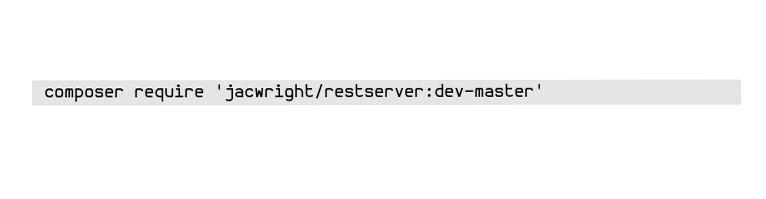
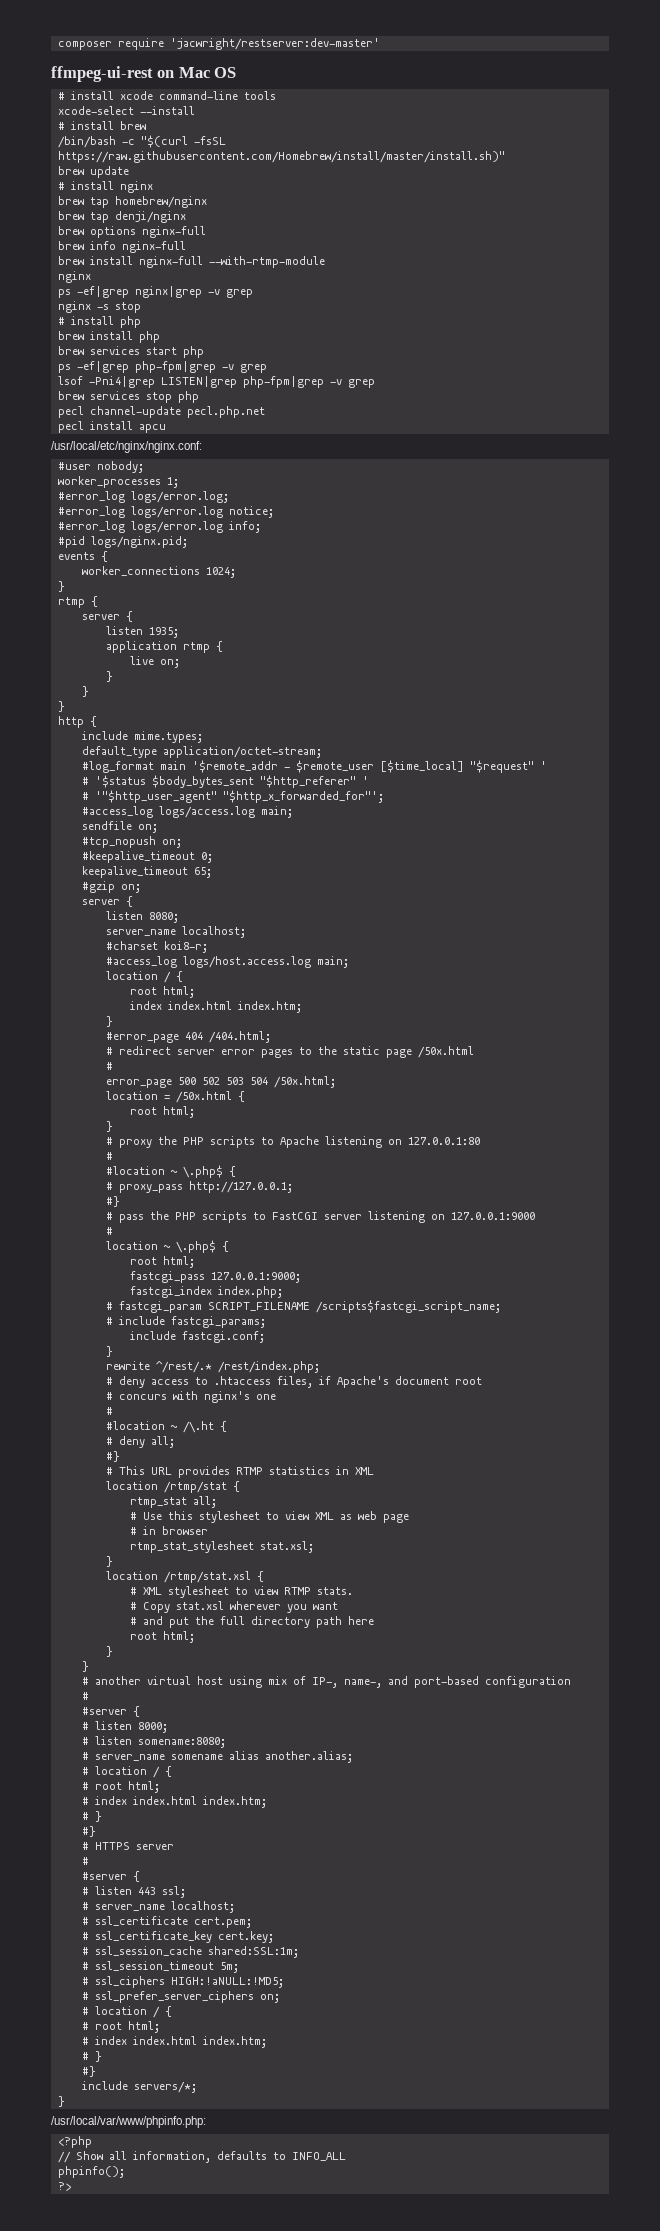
+ ffmpeg-ui-rest on Mac OS
+ # install xcode command-line tools
+ xcode-select --install
+ # install brew
+ /bin/bash -c "$(curl -fsSL https://raw.githubusercontent.com/Homebrew/install/master/install.sh)"
+ brew update
+ # install nginx
+ brew tap homebrew/nginx
+ brew tap denji/nginx
+ brew options nginx-full
+ brew info nginx-full
+ brew install nginx-full --with-rtmp-module
+ nginx
+ ps -ef|grep nginx|grep -v grep
+ nginx -s stop
+ # install php
+ brew install php
+ brew services start php
+ ps -ef|grep php-fpm|grep -v grep
+ lsof -Pni4|grep LISTEN|grep php-fpm|grep -v grep
+ brew services stop php
+ pecl channel-update pecl.php.net
+ pecl install apcu
+ /usr/local/etc/nginx/nginx.conf:
+ #user nobody;
+ worker_processes 1;
+ #error_log logs/error.log;
+ #error_log logs/error.log notice;
+ #error_log logs/error.log info;
+ #pid logs/nginx.pid;
+ events {
+ worker_connections 1024;
+ }
+ rtmp {
+ server {
+ listen 1935;
+ application rtmp {
+ live on;
+ }
+ }
+ }
+ http {
+ include mime.types;
+ default_type application/octet-stream;
+ #log_format main '$remote_addr - $remote_user [$time_local] "$request" '
+ # '$status $body_bytes_sent "$http_referer" '
+ # '"$http_user_agent" "$http_x_forwarded_for"';
+ #access_log logs/access.log main;
+ sendfile on;
+ #tcp_nopush on;
+ #keepalive_timeout 0;
+ keepalive_timeout 65;
+ #gzip on;
+ server {
+ listen 8080;
+ server_name localhost;
+ #charset koi8-r;
+ #access_log logs/host.access.log main;
+ location / {
+ root html;
+ index index.html index.htm;
+ }
+ #error_page 404 /404.html;
+ # redirect server error pages to the static page /50x.html
+ #
+ error_page 500 502 503 504 /50x.html;
+ location = /50x.html {
+ root html;
+ }
+ # proxy the PHP scripts to Apache listening on 127.0.0.1:80
+ #
+ #location ~ \.php$ {
+ # proxy_pass http://127.0.0.1;
+ #}
+ # pass the PHP scripts to FastCGI server listening on 127.0.0.1:9000
+ #
+ location ~ \.php$ {
+ root html;
+ fastcgi_pass 127.0.0.1:9000;
+ fastcgi_index index.php;
+ # fastcgi_param SCRIPT_FILENAME /scripts$fastcgi_script_name;
+ # include fastcgi_params;
+ include fastcgi.conf;
+ }
+ rewrite ^/rest/.* /rest/index.php;
+ # deny access to .htaccess files, if Apache's document root
+ # concurs with nginx's one
+ #
+ #location ~ /\.ht {
+ # deny all;
+ #}
+ # This URL provides RTMP statistics in XML
+ location /rtmp/stat {
+ rtmp_stat all;
+ # Use this stylesheet to view XML as web page
+ # in browser
+ rtmp_stat_stylesheet stat.xsl;
+ }
+ location /rtmp/stat.xsl {
+ # XML stylesheet to view RTMP stats.
+ # Copy stat.xsl wherever you want
+ # and put the full directory path here
+ root html;
+ }
+ }
+ # another virtual host using mix of IP-, name-, and port-based configuration
+ #
+ #server {
+ # listen 8000;
+ # listen somename:8080;
+ # server_name somename alias another.alias;
+ # location / {
+ # root html;
+ # index index.html index.htm;
+ # }
+ #}
+ # HTTPS server
+ #
+ #server {
+ # listen 443 ssl;
+ # server_name localhost;
+ # ssl_certificate cert.pem;
+ # ssl_certificate_key cert.key;
+ # ssl_session_cache shared:SSL:1m;
+ # ssl_session_timeout 5m;
+ # ssl_ciphers HIGH:!aNULL:!MD5;
+ # ssl_prefer_server_ciphers on;
+ # location / {
+ # root html;
+ # index index.html index.htm;
+ # }
+ #}
+ include servers/*;
+ }
+ /usr/local/var/www/phpinfo.php:
+ <?php
+ // Show all information, defaults to INFO_ALL
+ phpinfo();
+ ?>

